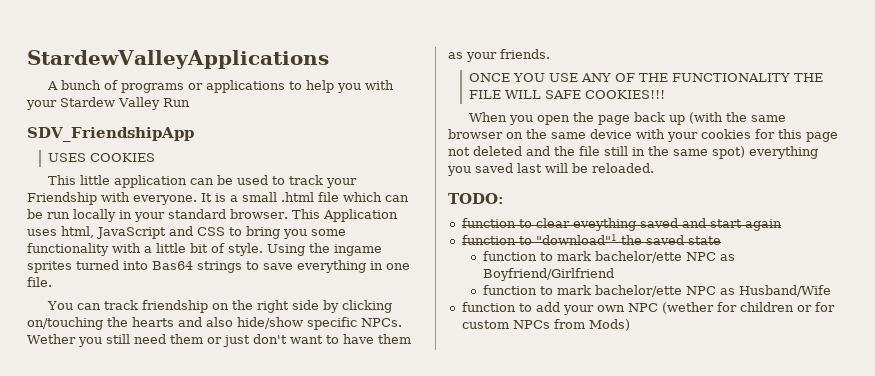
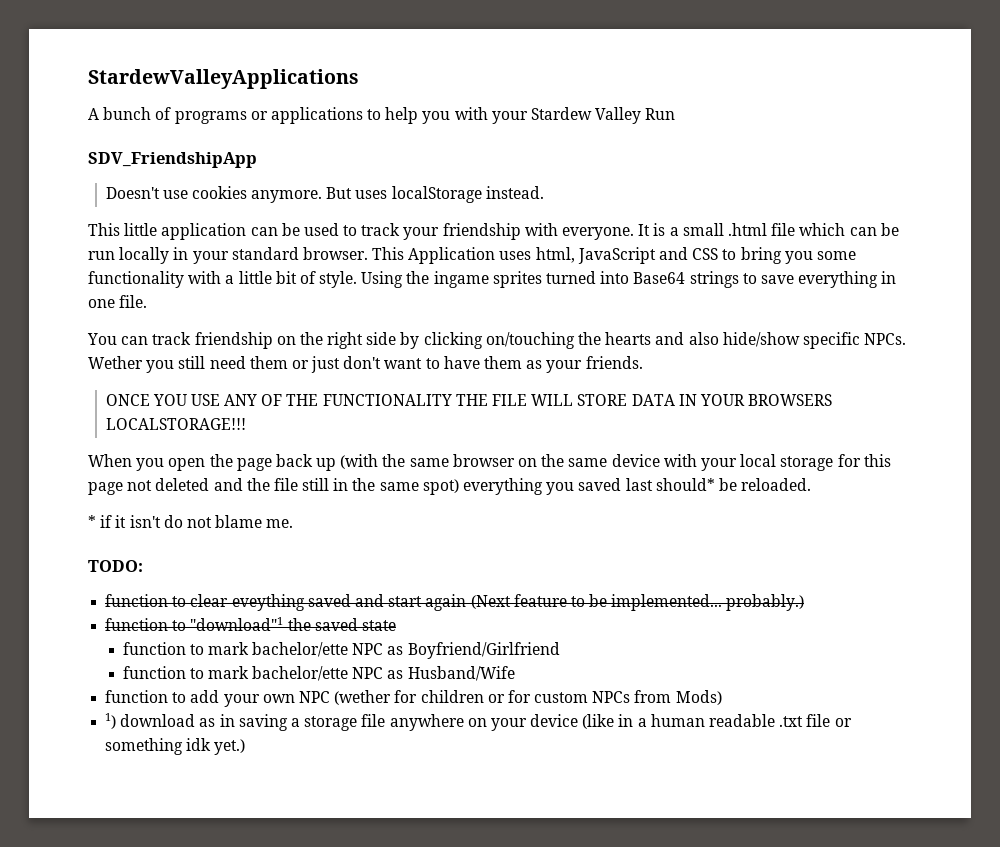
- USES COOKIES
+ Doesn't use cookies anymore. But uses localStorage instead.
- This little application can be used to track your Friendship with everyone.
+ This little application can be used to track your friendship with everyone.
- Using the ingame sprites turned into Bas64 strings to save everything in one file.
+ Using the ingame sprites turned into Base64 strings to save everything in one file.
- ONCE YOU USE ANY OF THE FUNCTIONALITY THE FILE WILL SAFE COOKIES!!!
+ ONCE YOU USE ANY OF THE FUNCTIONALITY THE FILE WILL STORE DATA IN YOUR BROWSERS LOCALSTORAGE!!!
- When you open the page back up (with the same browser on the same device with your cookies for this page not deleted and the file still in the same spot) everything you saved last will be reloaded.
+ When you open the page back up (with the same browser on the same device with your local storage for this page not deleted and the file still in the same spot) everything you saved last should* be reloaded.
+ * if it isn't do not blame me.
- function to clear eveything saved and start again
+ function to clear eveything saved and start again (Next feature to be implemented... probably.)
+ 1) download as in saving a storage file anywhere on your device (like in a human readable .txt file or something idk yet.)

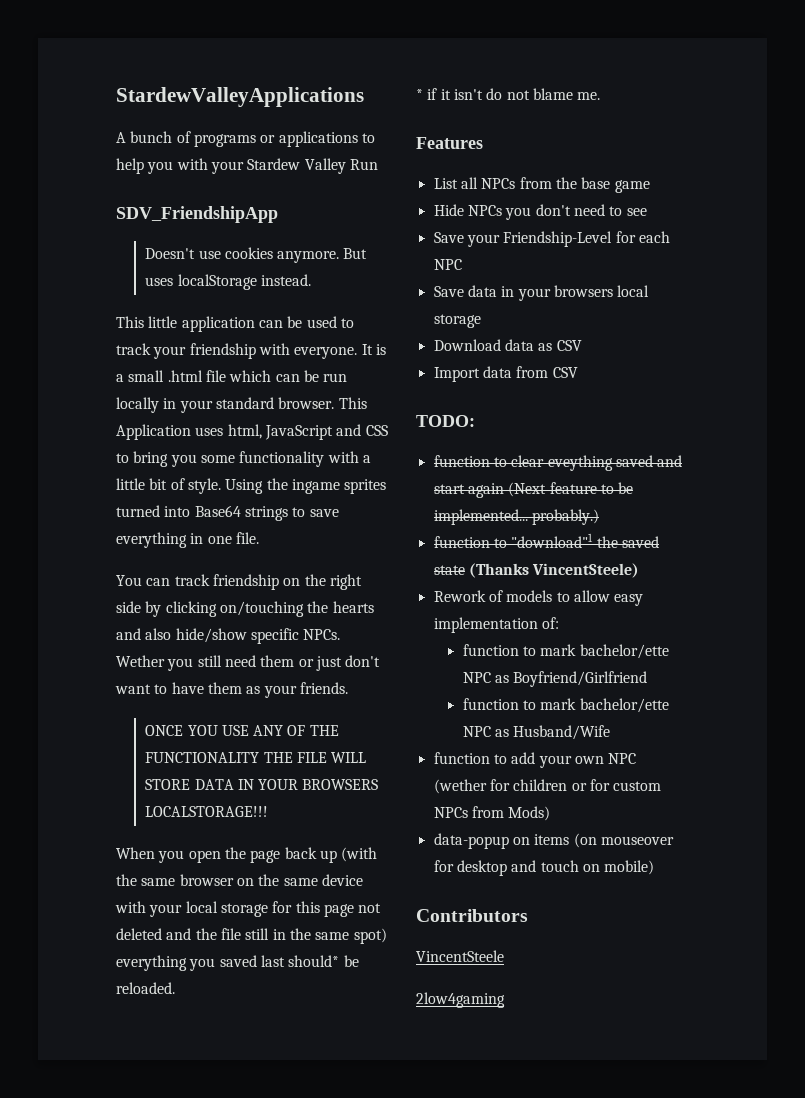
+ Features
+ List all NPCs from the base game
+ Hide NPCs you don't need to see
+ Save your Friendship-Level for each NPC
+ Save data in your browsers local storage
+ Download data as CSV
+ Import data from CSV
- function to "download"1 the saved state
+ function to "download"1 the saved state (Thanks VincentSteele)
+ Rework of models to allow easy implementation of:
- 1) download as in saving a storage file anywhere on your device (like in a human readable .txt file or something idk yet.)
+ data-popup on items (on mouseover for desktop and touch on mobile)
+ Contributors
+ VincentSteele
+ 2low4gaming

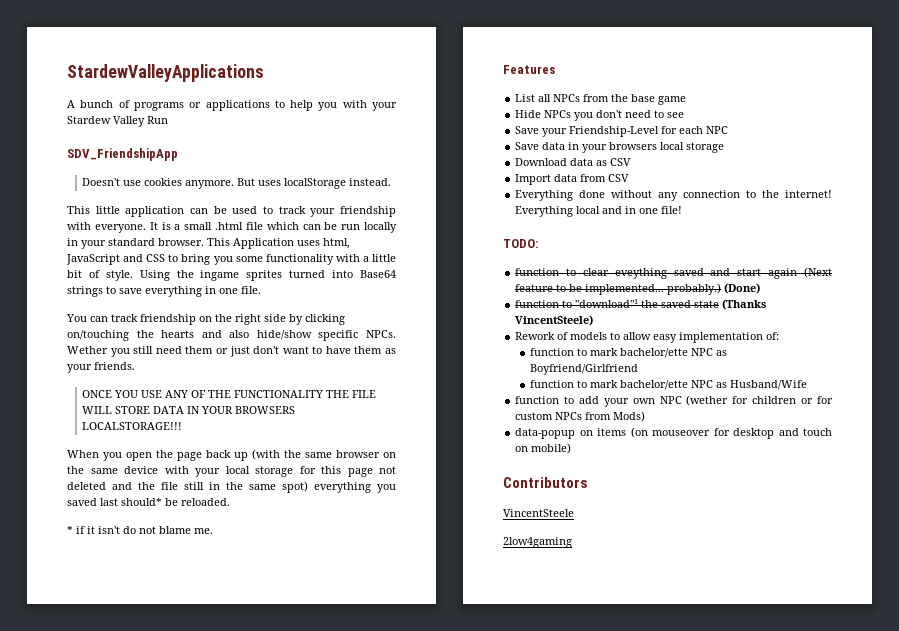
+ Everything done without any connection to the internet! Everything local and in one file!
+ (Done)

